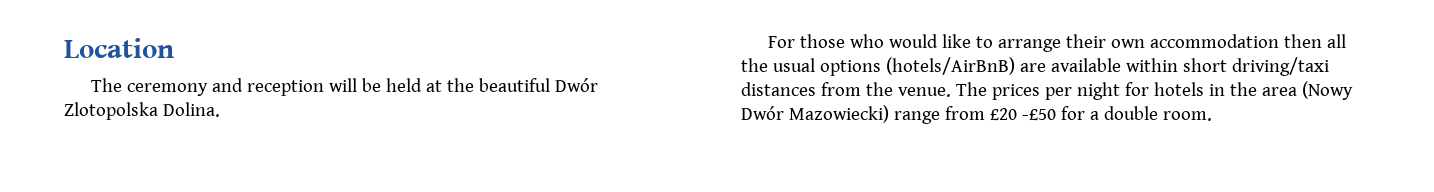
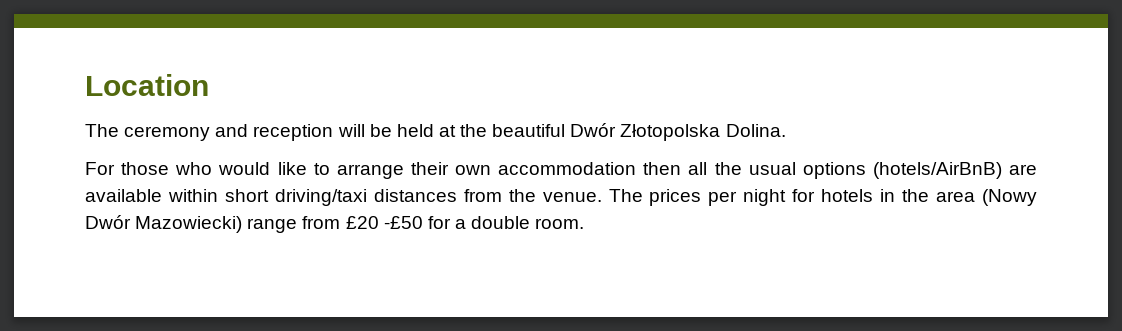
- The ceremony and reception will be held at the beautiful Dwór Zlotopolska Dolina.
+ The ceremony and reception will be held at the beautiful Dwór Złotopolska Dolina.

